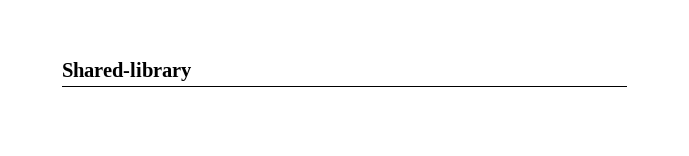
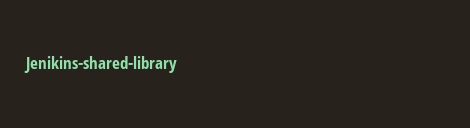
- Shared-library
+ Jenikins-shared-library

